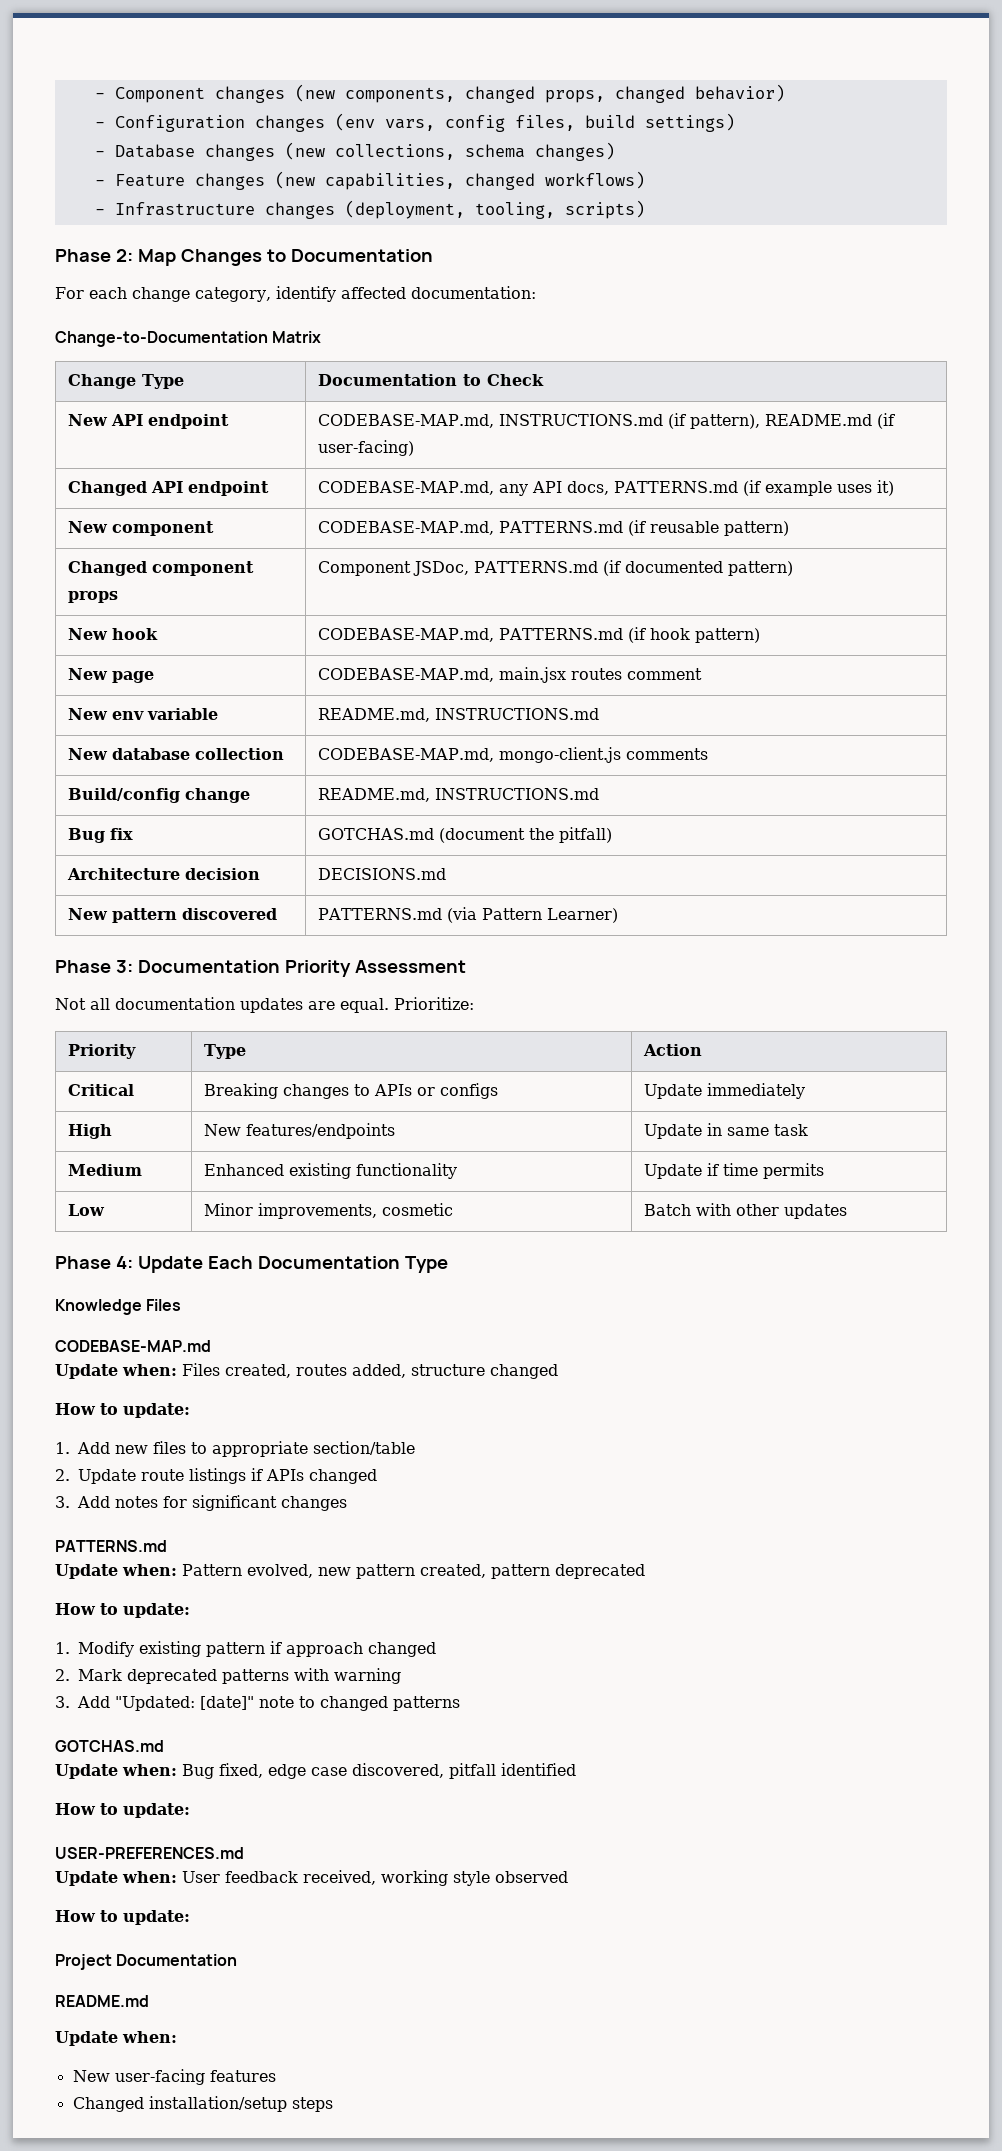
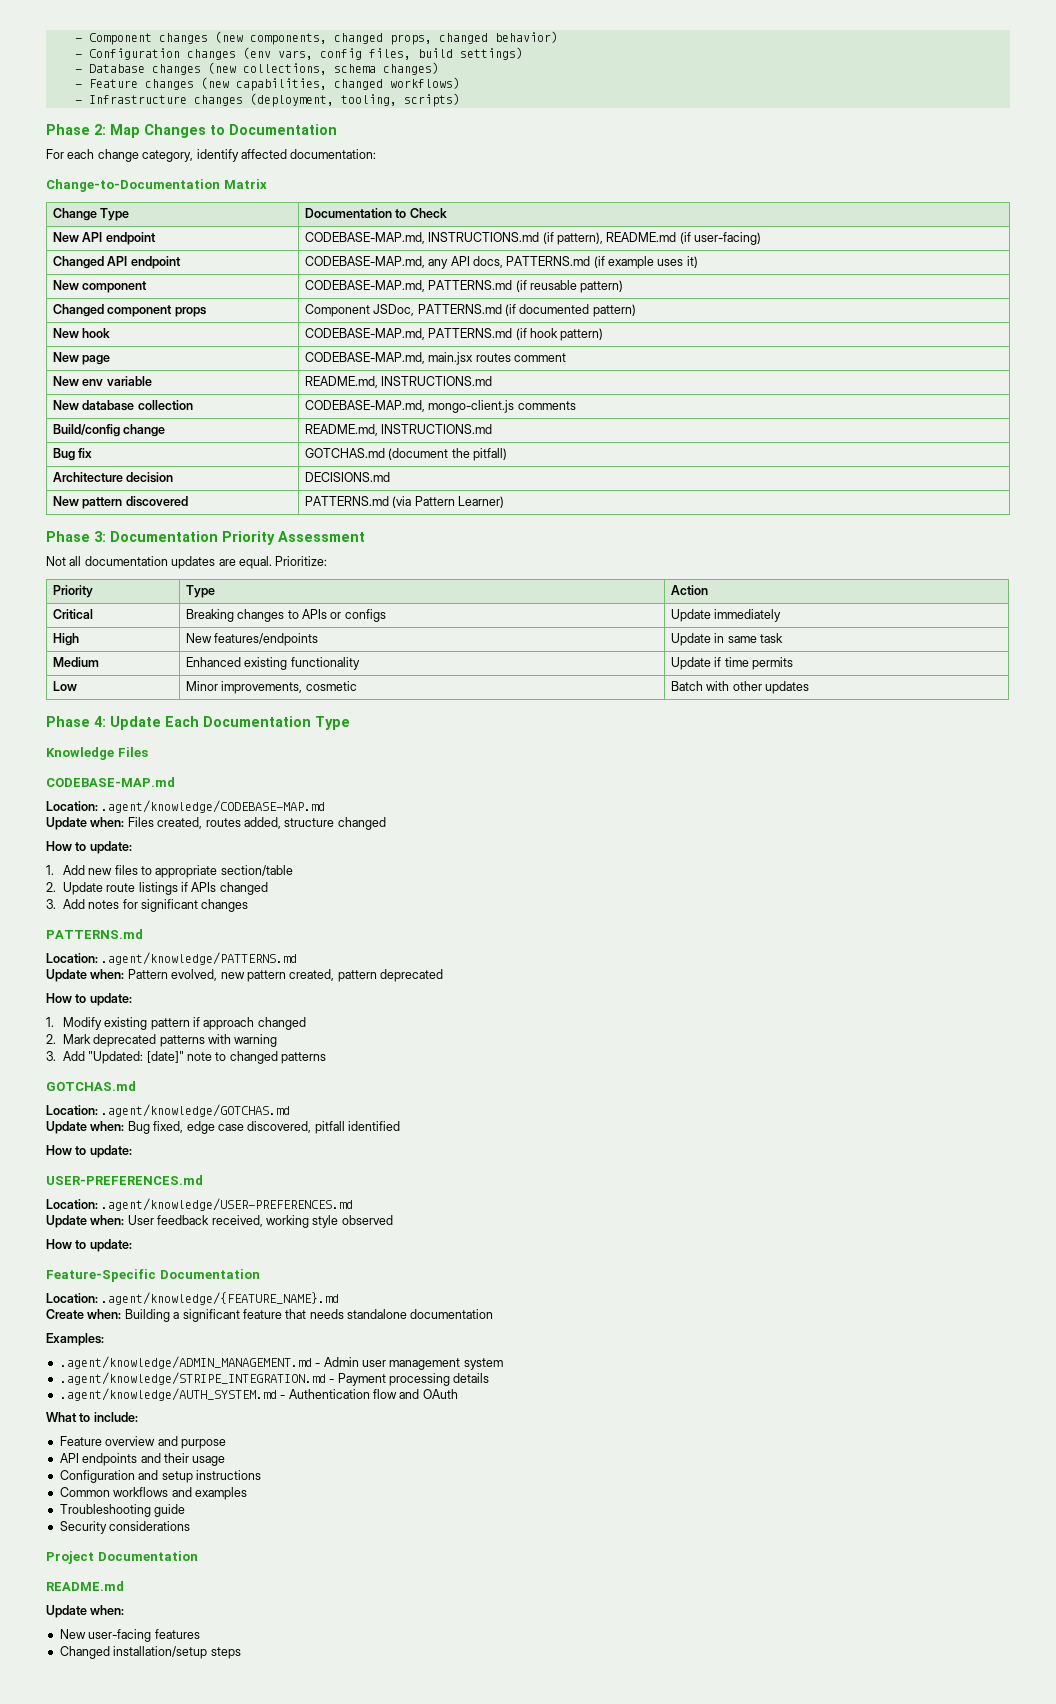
+ Location: .agent/knowledge/CODEBASE-MAP.md
+ Location: .agent/knowledge/PATTERNS.md
+ Location: .agent/knowledge/GOTCHAS.md
+ Location: .agent/knowledge/USER-PREFERENCES.md
+ Feature-Specific Documentation
+ Location: .agent/knowledge/{FEATURE_NAME}.md
+ Create when: Building a significant feature that needs standalone documentation
+ Examples:
+ .agent/knowledge/ADMIN_MANAGEMENT.md - Admin user management system
+ .agent/knowledge/STRIPE_INTEGRATION.md - Payment processing details
+ .agent/knowledge/AUTH_SYSTEM.md - Authentication flow and OAuth
+ What to include:
+ Feature overview and purpose
+ API endpoints and their usage
+ Configuration and setup instructions
+ Common workflows and examples
+ Troubleshooting guide
+ Security considerations

